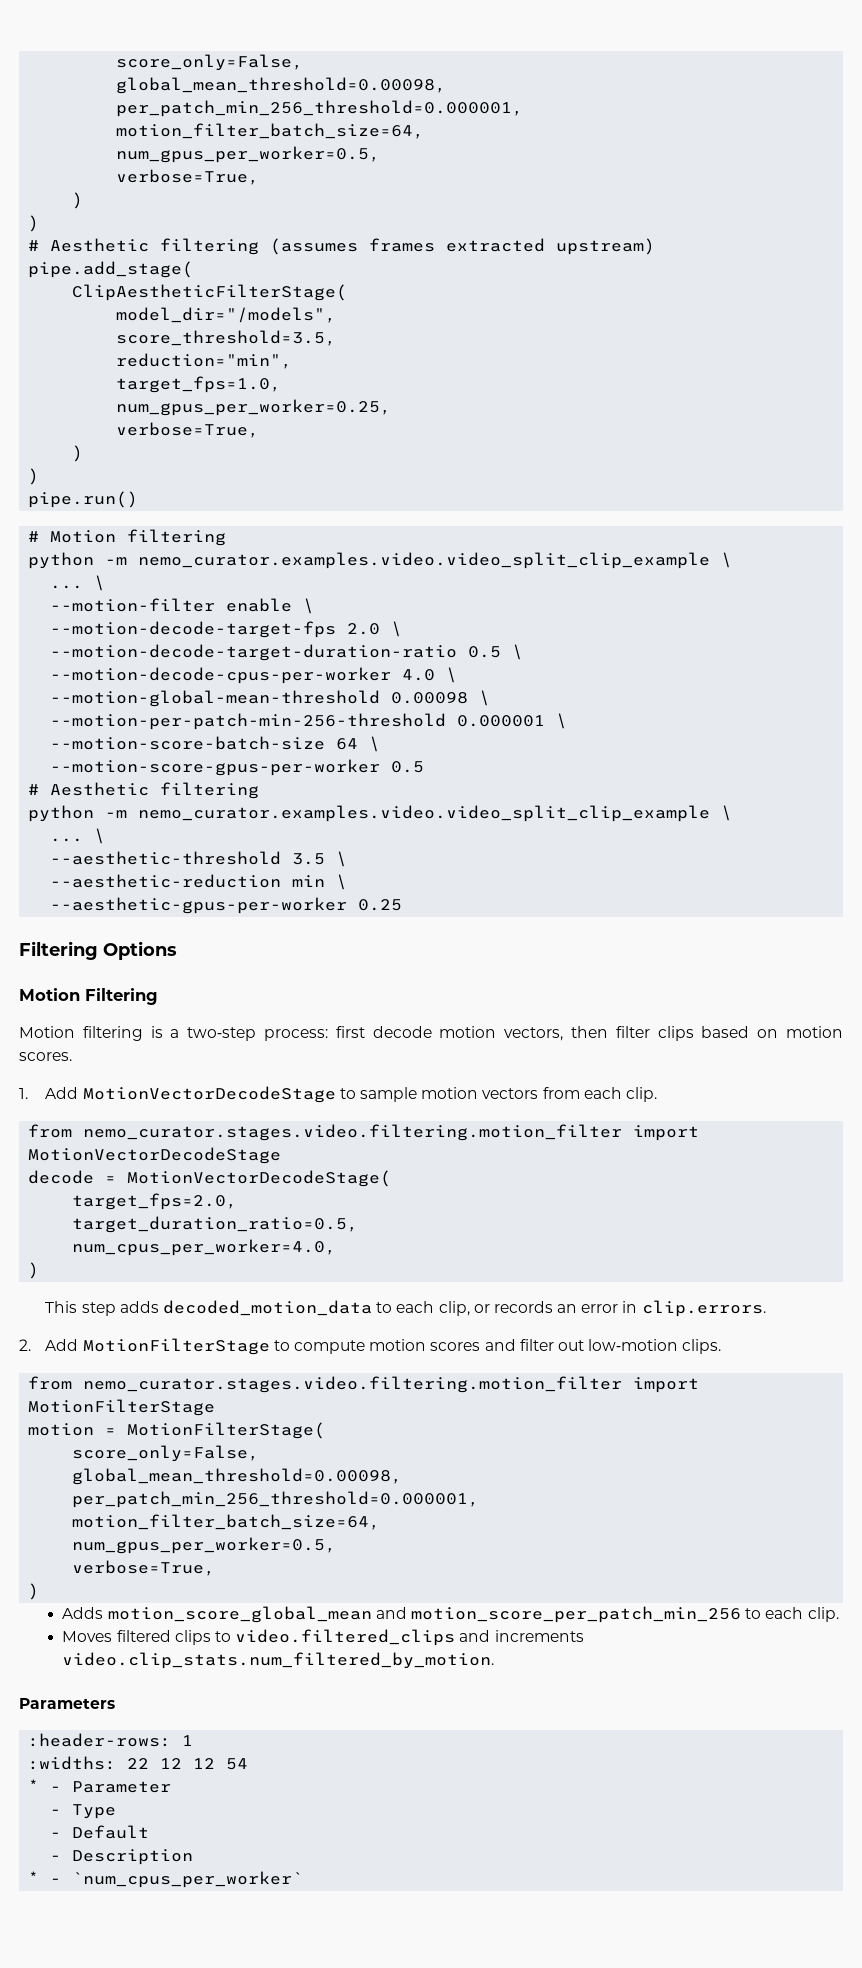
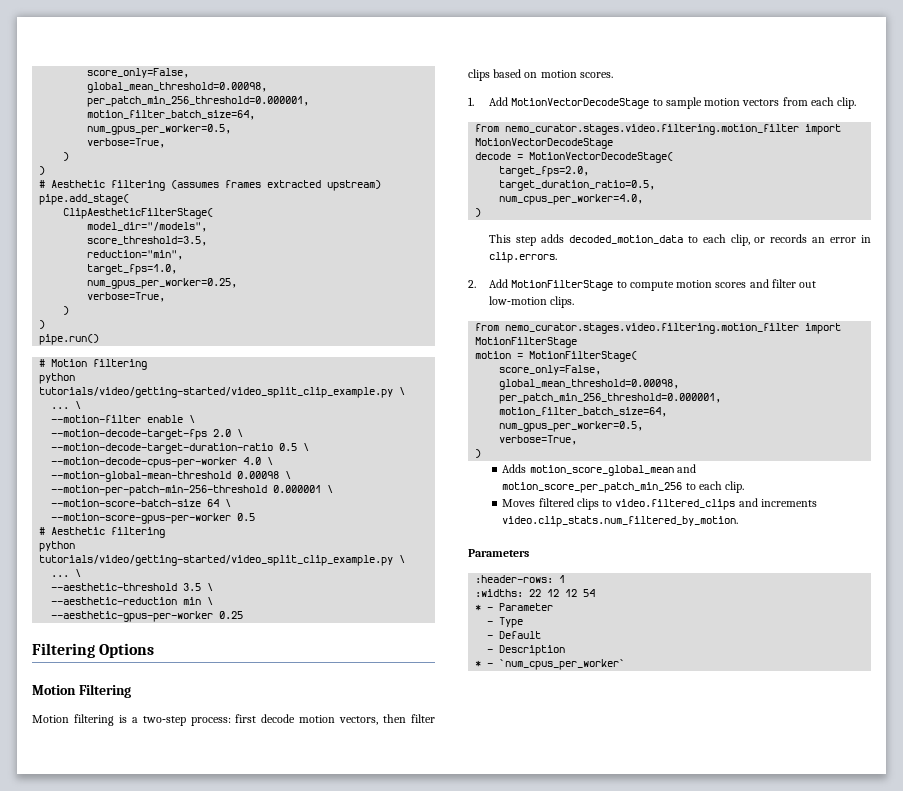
  # Motion filtering
- python -m nemo_curator.examples.video.video_split_clip_example \
+ python tutorials/video/getting-started/video_split_clip_example.py \
  --motion-score-gpus-per-worker 0.5
  # Aesthetic filtering
- python -m nemo_curator.examples.video.video_split_clip_example \
+ python tutorials/video/getting-started/video_split_clip_example.py \

